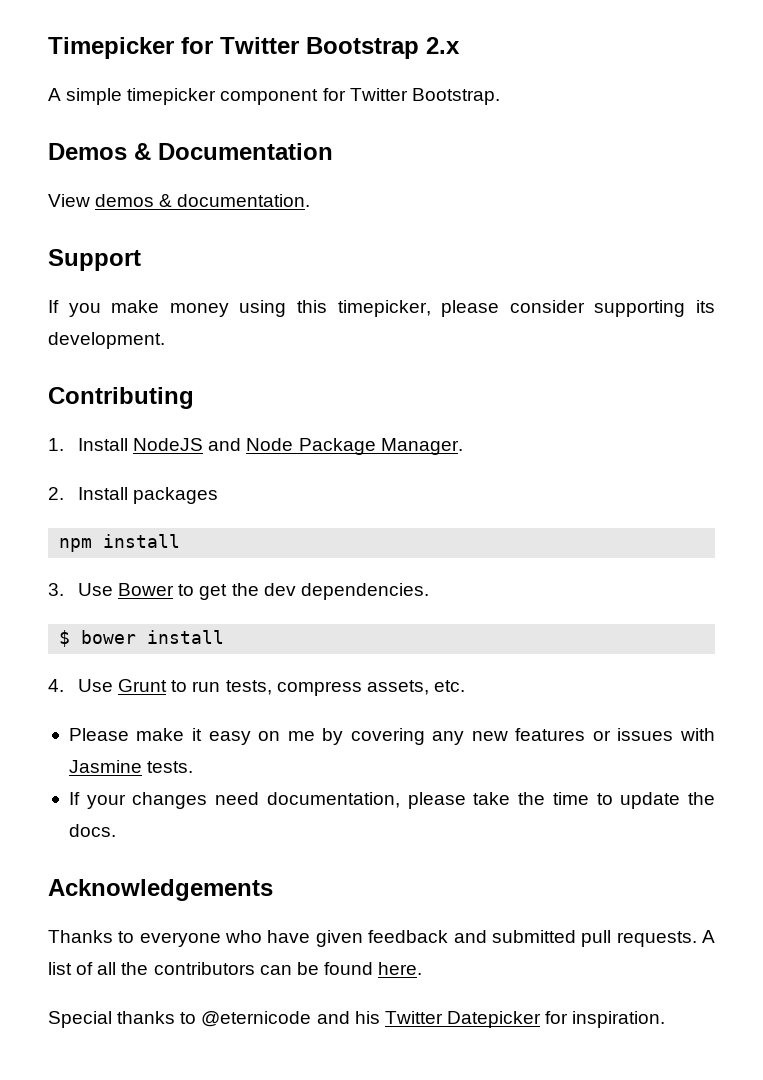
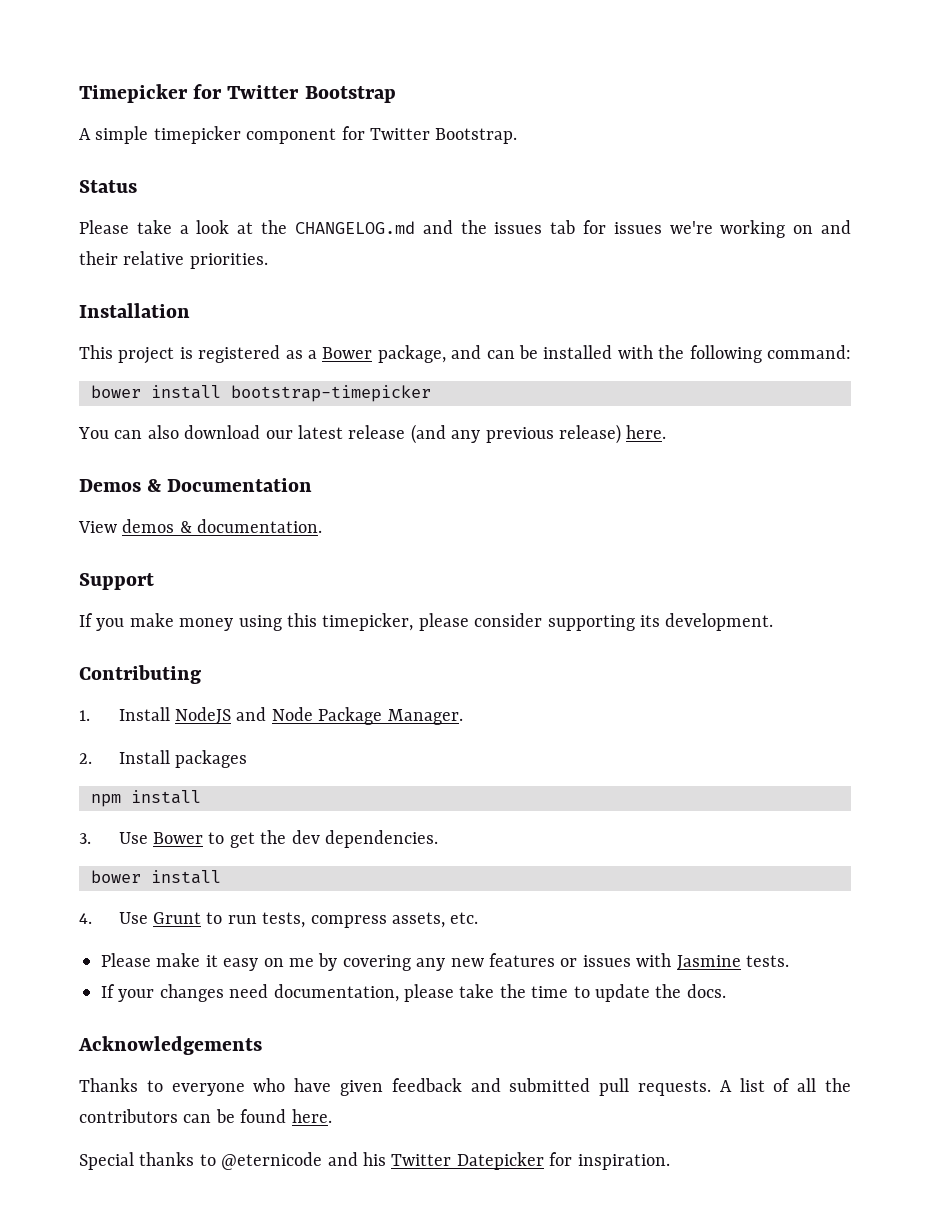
- Timepicker for Twitter Bootstrap 2.x
+ Timepicker for Twitter Bootstrap
+ Status
+ Please take a look at the CHANGELOG.md and the issues tab for issues we're working on and their relative priorities.
+ Installation
+ This project is registered as a Bower package, and can be installed with the following command:
+ bower install bootstrap-timepicker
+ You can also download our latest release (and any previous release) here.
  3. Use Bower to get the dev dependencies.
- $ bower install
+ bower install

